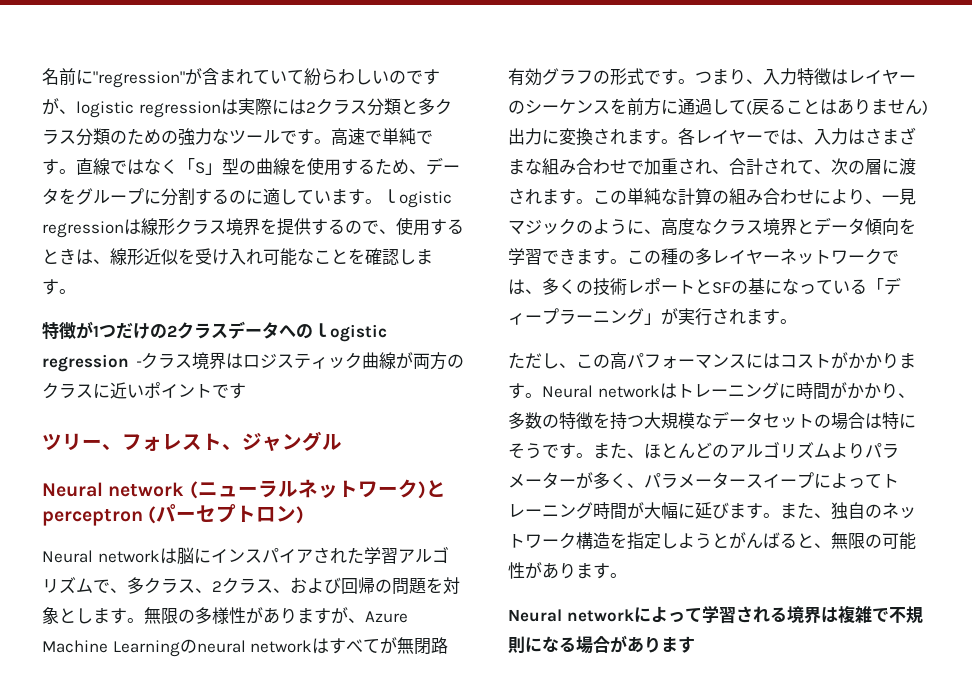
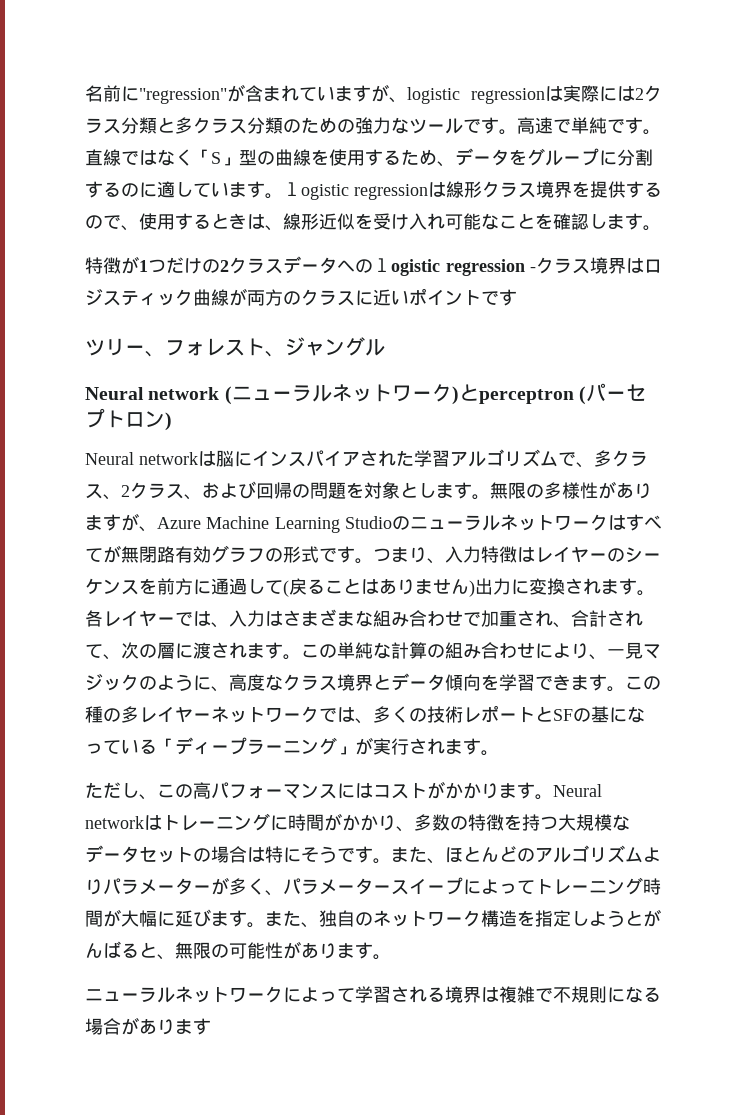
- 名前に"regression"が含まれていて紛らわしいのですが、logistic regressionは実際には2クラス分類と多クラス分類のための強力なツールです。
+ 名前に"regression"が含まれていますが、logistic regressionは実際には2クラス分類と多クラス分類のための強力なツールです。
- 無限の多様性がありますが、Azure Machine Learningのneural networkはすべてが無閉路有効グラフの形式です。
+ 無限の多様性がありますが、Azure Machine Learning Studioのニューラルネットワークはすべてが無閉路有効グラフの形式です。
- Neural networkによって学習される境界は複雑で不規則になる場合があります
+ ニューラルネットワークによって学習される境界は複雑で不規則になる場合があります

